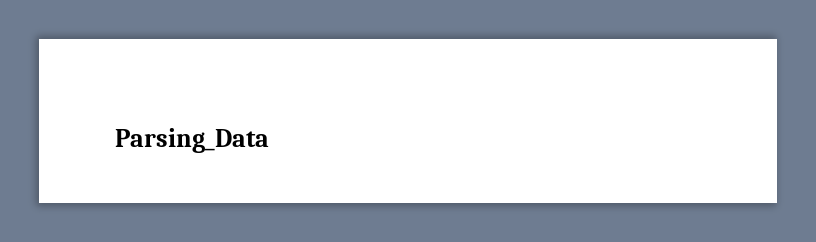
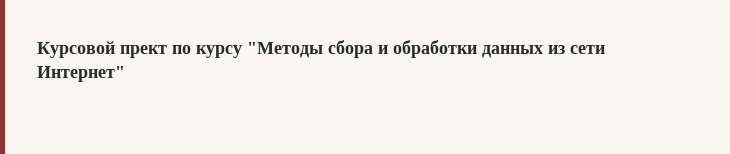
- Parsing_Data
+ Курсовой прект по курсу "Методы сбора и обработки данных из сети Интернет"

